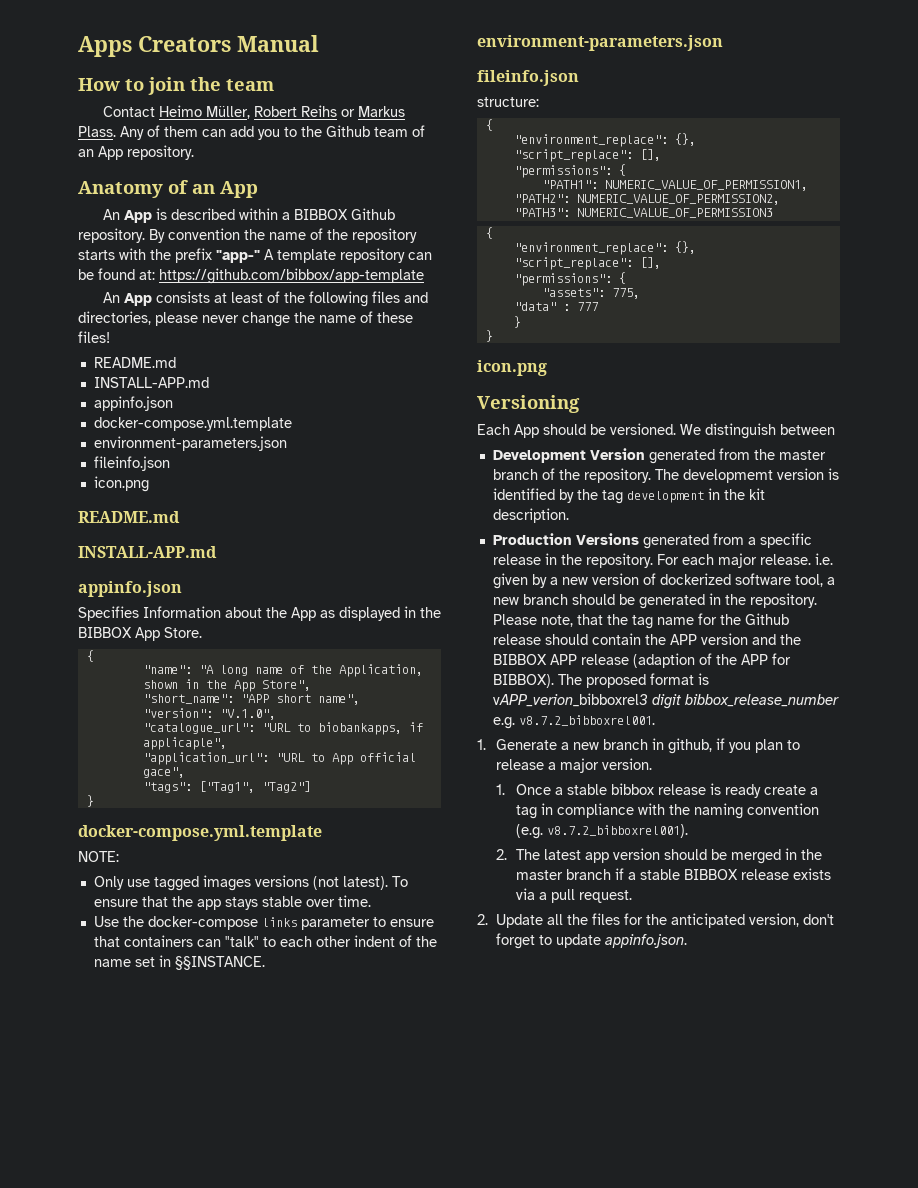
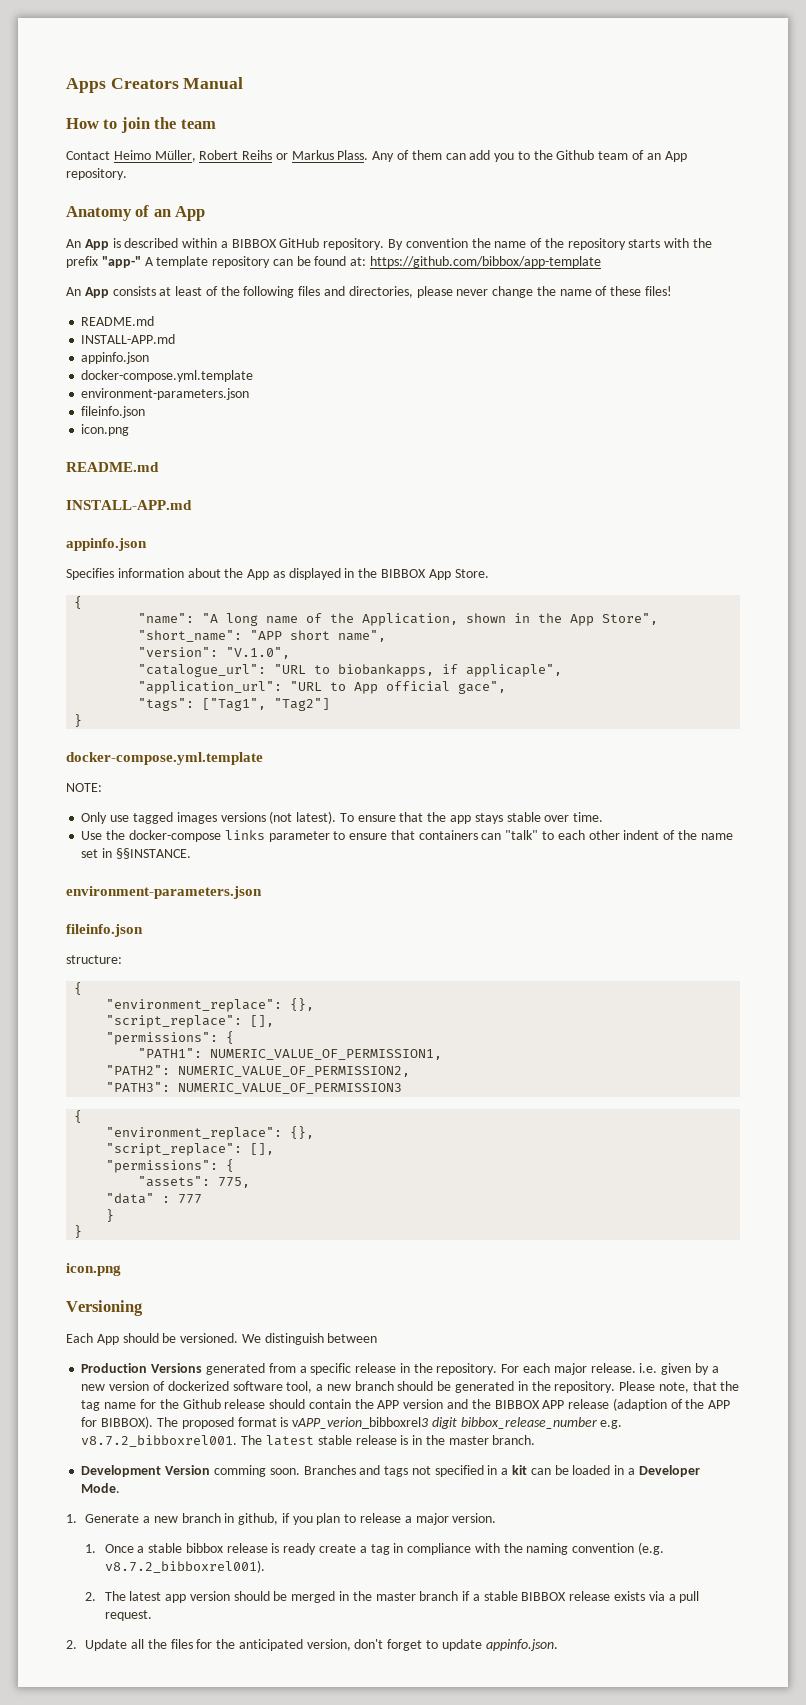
- An App is described within a BIBBOX Github repository.
+ An App is described within a BIBBOX GitHub repository.
- Specifies Information about the App as displayed in the BIBBOX App Store.
+ Specifies information about the App as displayed in the BIBBOX App Store.
- Development Version generated from the master branch of the repository. The developmemt version is identified by the tag development in the kit description.
- The proposed format is vAPP_verion_bibboxrel3 digit bibbox_release_number e.g. v8.7.2_bibboxrel001.
+ The proposed format is vAPP_verion_bibboxrel3 digit bibbox_release_number e.g. v8.7.2_bibboxrel001. The latest stable release is in the master branch.
+ Development Version comming soon. Branches and tags not specified in a kit can be loaded in a Developer Mode.

